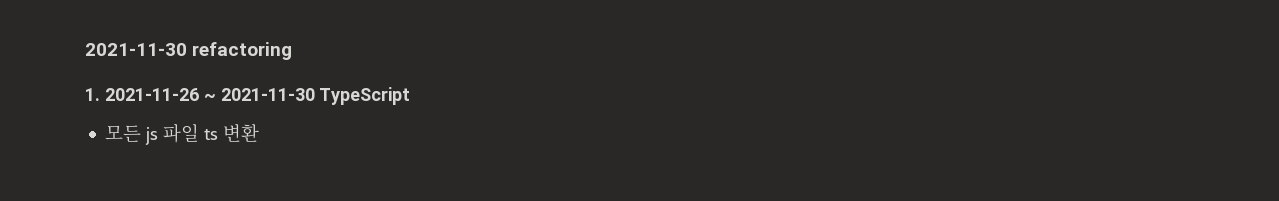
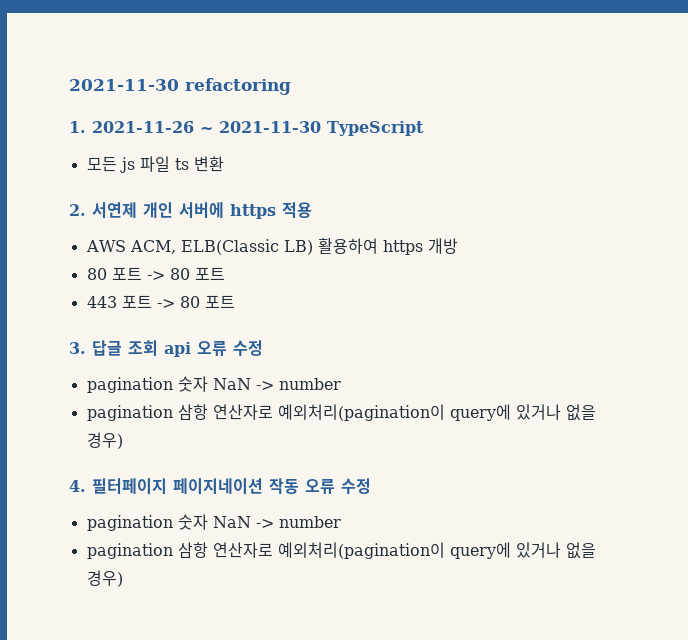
+ 2. 서연제 개인 서버에 https 적용
+ AWS ACM, ELB(Classic LB) 활용하여 https 개방
+ 80 포트 -> 80 포트
+ 443 포트 -> 80 포트
+ 3. 답글 조회 api 오류 수정
+ pagination 숫자 NaN -> number
+ pagination 삼항 연산자로 예외처리(pagination이 query에 있거나 없을 경우)
+ 4. 필터페이지 페이지네이션 작동 오류 수정
+ pagination 숫자 NaN -> number
+ pagination 삼항 연산자로 예외처리(pagination이 query에 있거나 없을 경우)

